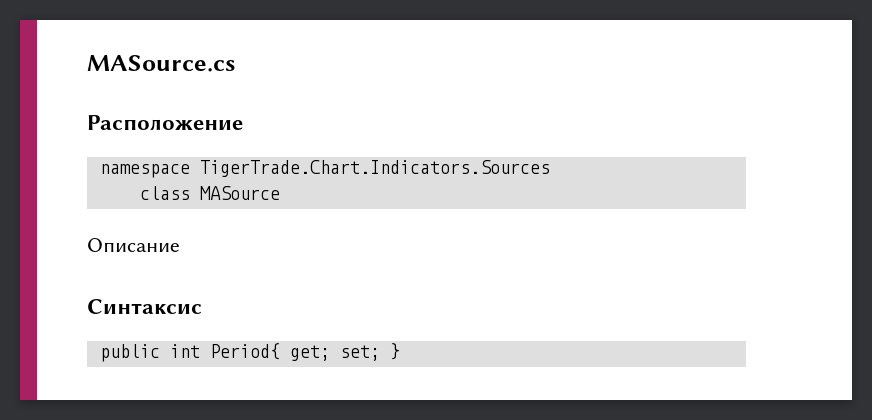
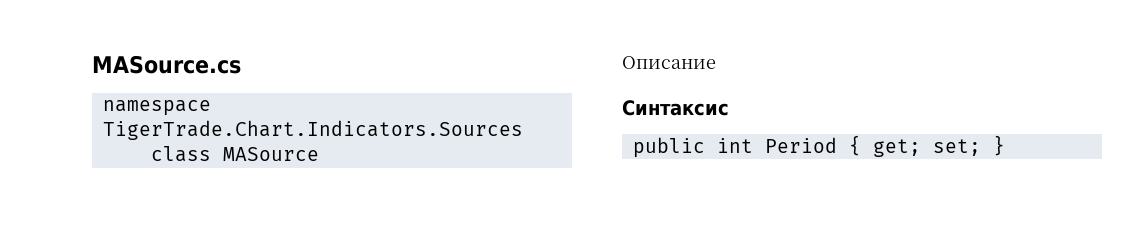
- Расположение
- public int Period{ get; set; }
+ public int Period { get; set; }

